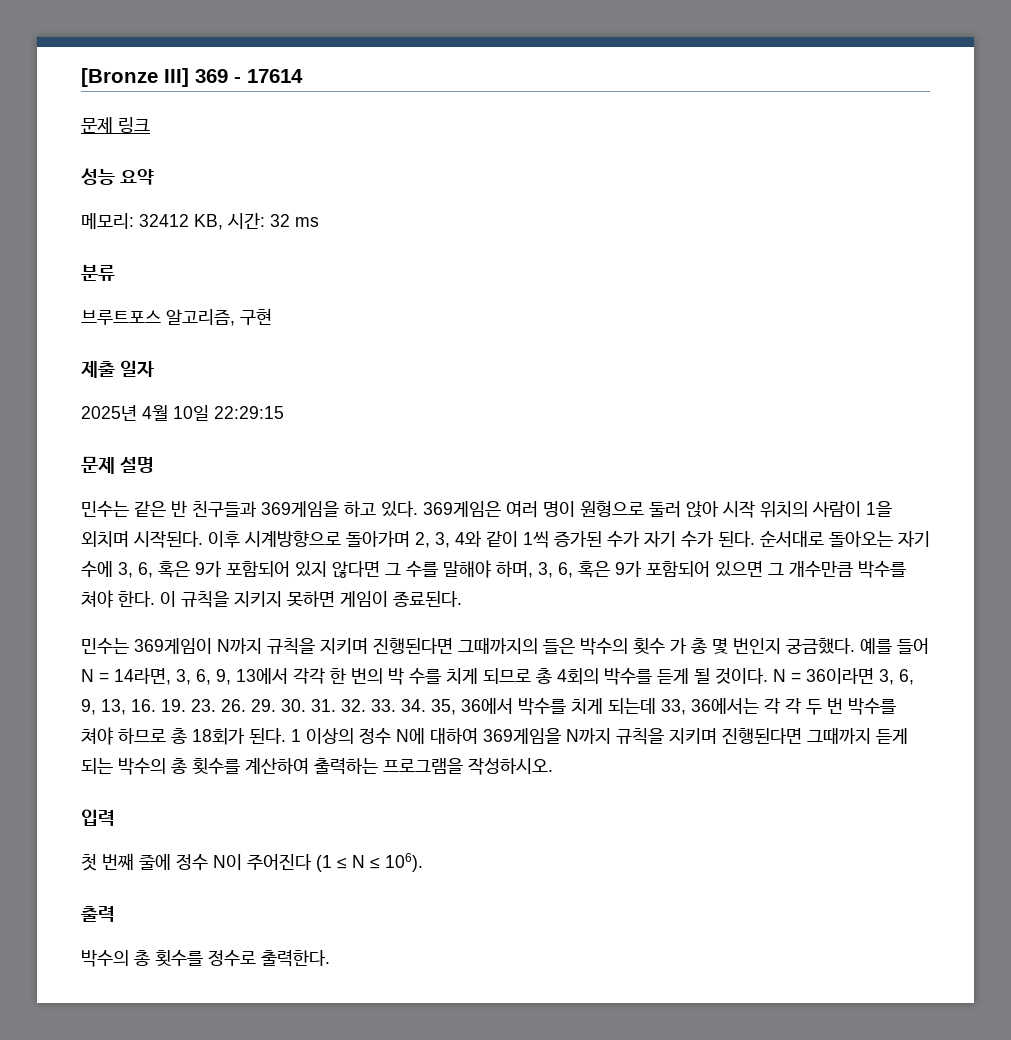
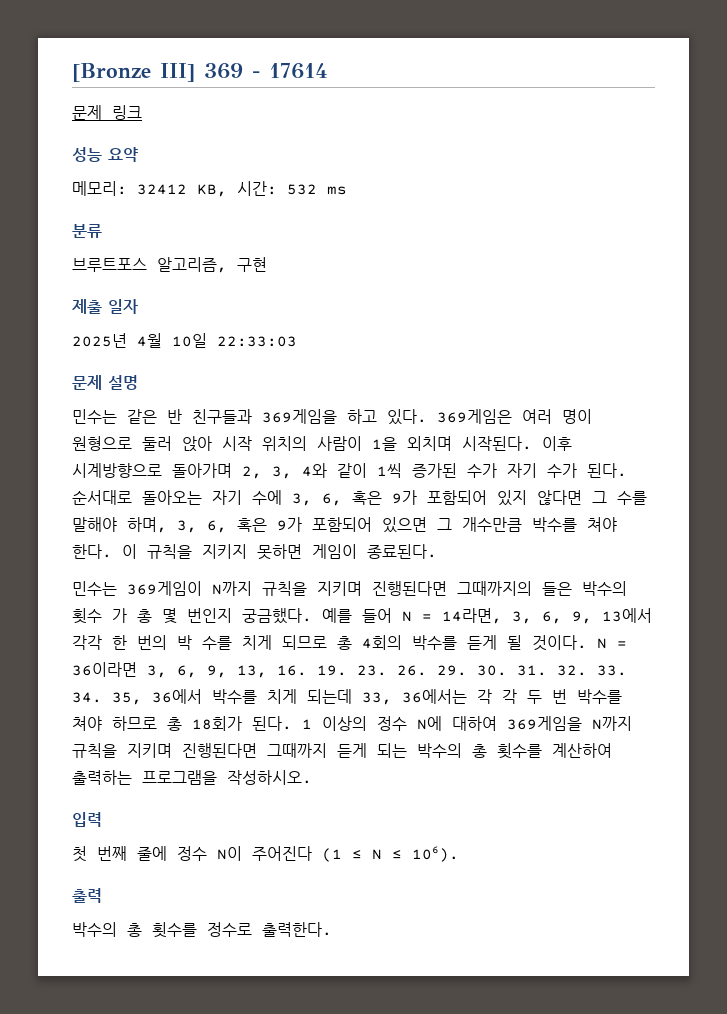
- 메모리: 32412 KB, 시간: 32 ms
+ 메모리: 32412 KB, 시간: 532 ms
- 2025년 4월 10일 22:29:15
+ 2025년 4월 10일 22:33:03

